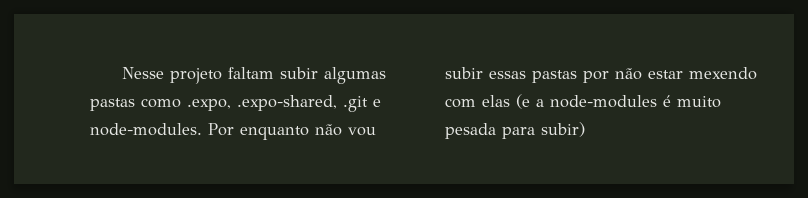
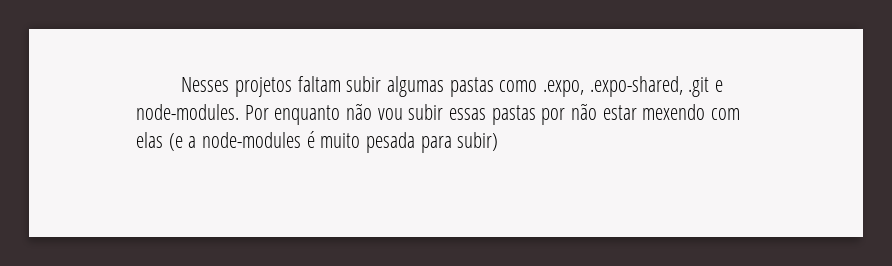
- Nesse projeto faltam subir algumas pastas como .expo, .expo-shared, .git e node-modules.
+ Nesses projetos faltam subir algumas pastas como .expo, .expo-shared, .git e node-modules.

